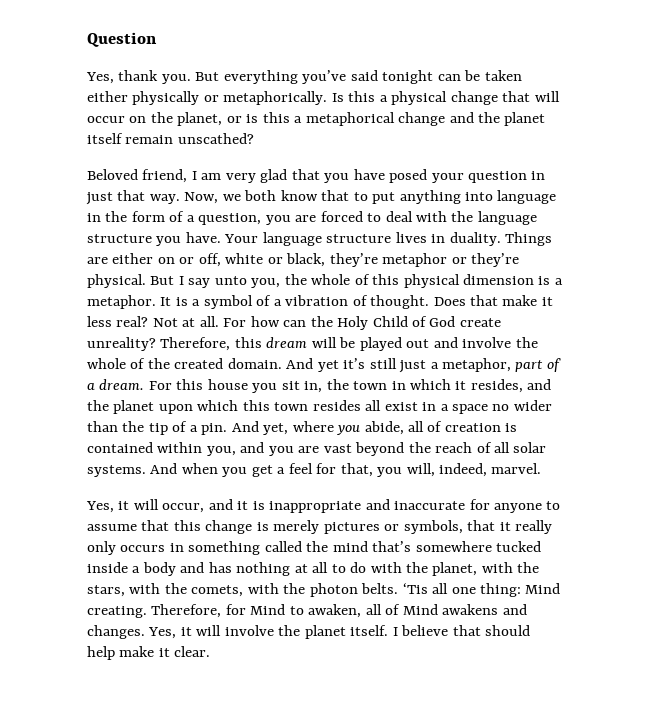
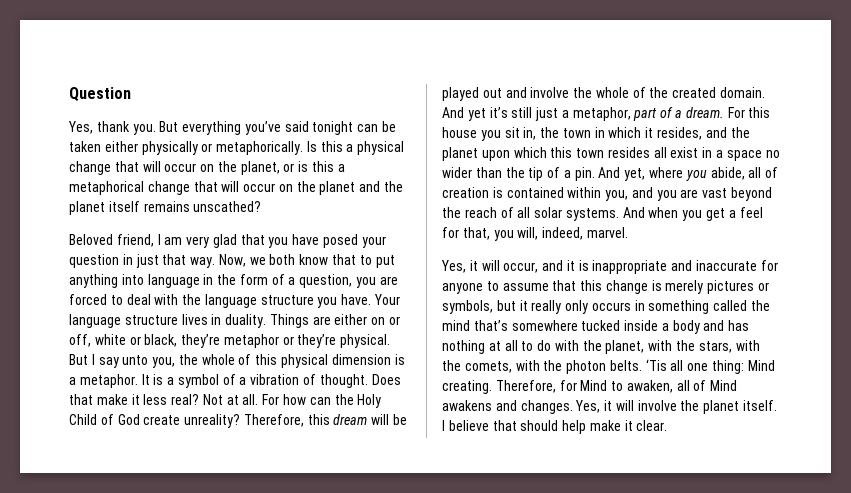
- Is this a physical change that will occur on the planet, or is this a metaphorical change and the planet itself remain unscathed?
+ Is this a physical change that will occur on the planet, or is this a metaphorical change that will occur on the planet and the planet itself remains unscathed?
- Yes, it will occur, and it is inappropriate and inaccurate for anyone to assume that this change is merely pictures or symbols, that it really only occurs in something called the mind that’s somewhere tucked inside a body and has nothing at all to do with the planet, with the stars, with the comets, with the photon belts.
+ Yes, it will occur, and it is inappropriate and inaccurate for anyone to assume that this change is merely pictures or symbols, but it really only occurs in something called the mind that’s somewhere tucked inside a body and has nothing at all to do with the planet, with the stars, with the comets, with the photon belts.

